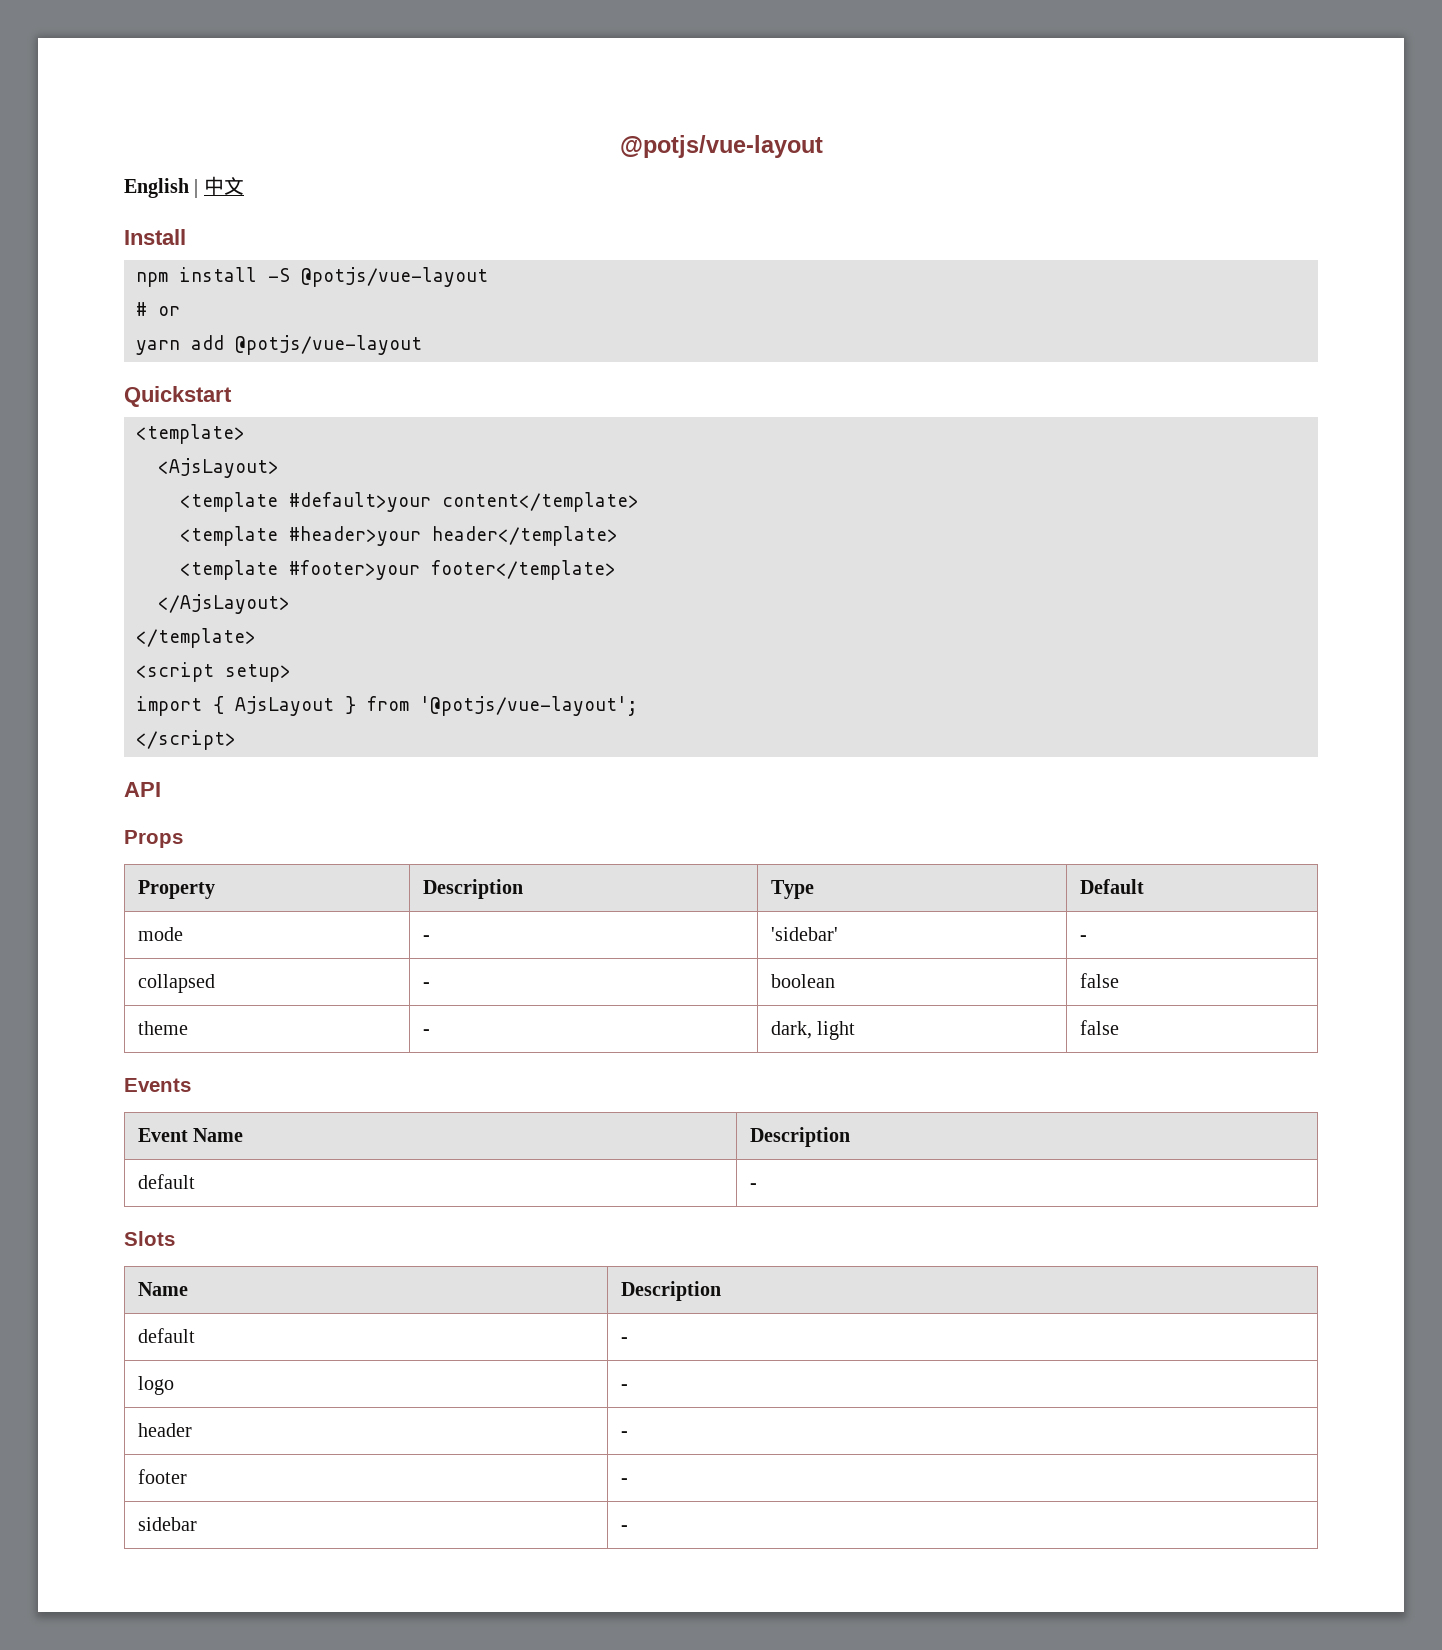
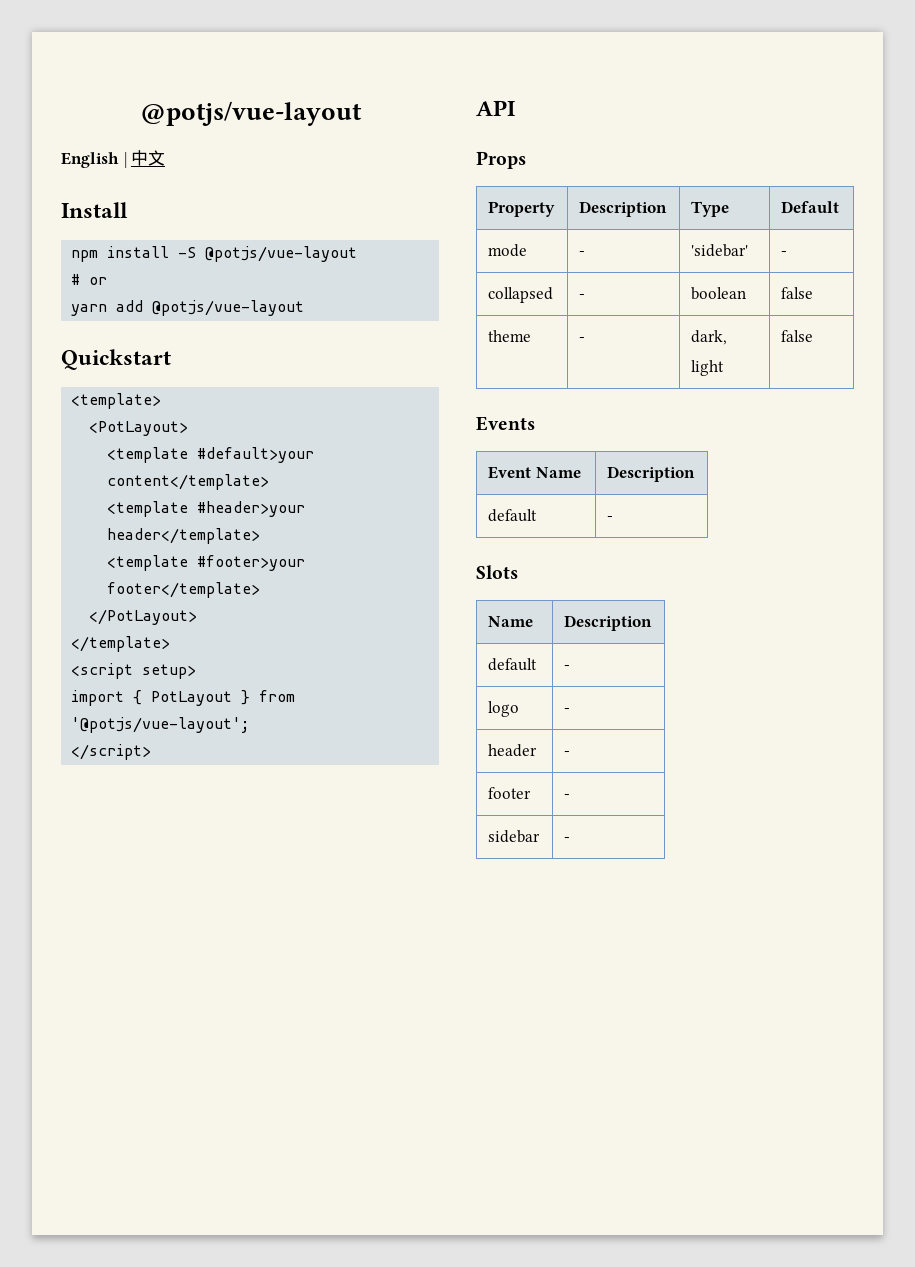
- <AjsLayout>
+ <PotLayout>
- </AjsLayout>
+ </PotLayout>
- import { AjsLayout } from '@potjs/vue-layout';
+ import { PotLayout } from '@potjs/vue-layout';

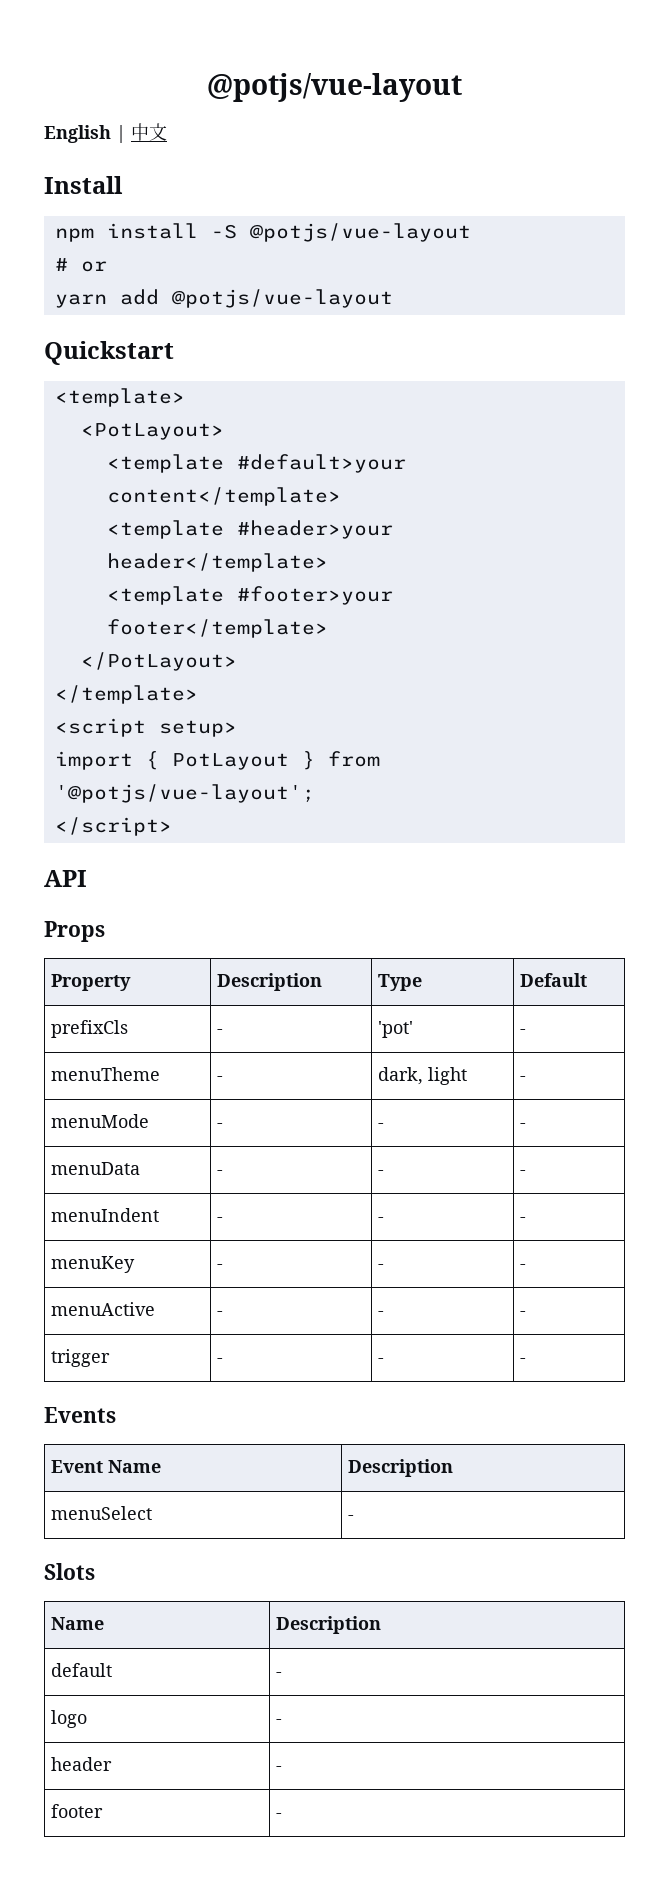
- mode | - | 'sidebar' | -
- collapsed | - | boolean | false
- theme | - | dark, light | false
+ prefixCls | - | 'pot' | -
+ menuTheme | - | dark, light | -
+ menuMode | - | - | -
+ menuData | - | - | -
+ menuIndent | - | - | -
+ menuKey | - | - | -
+ menuActive | - | - | -
+ trigger | - | - | -
  Event Name | Description
- default | -
+ menuSelect | -
- sidebar | -

